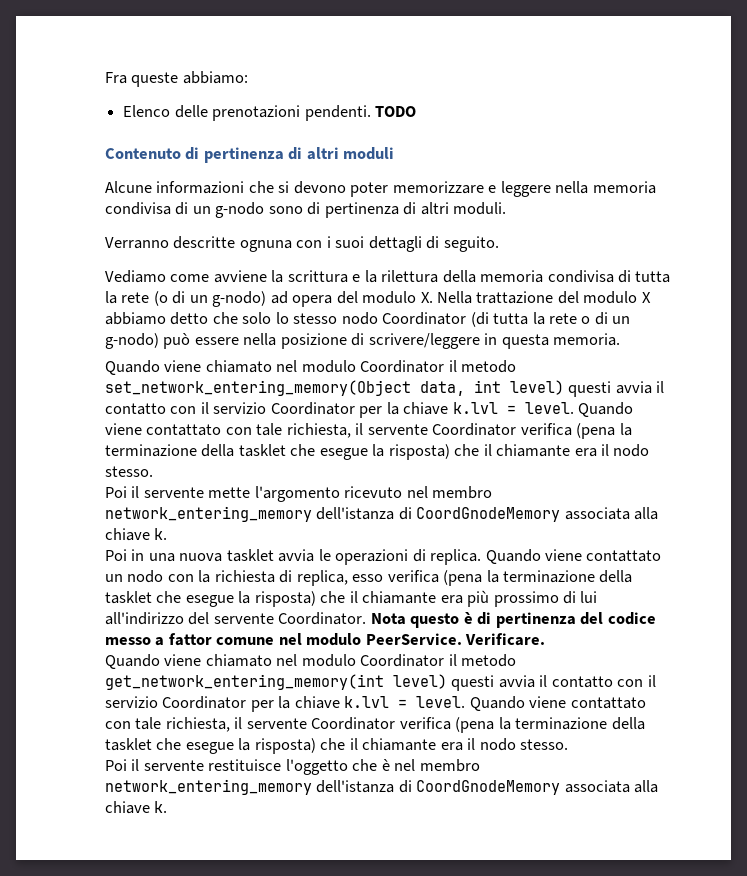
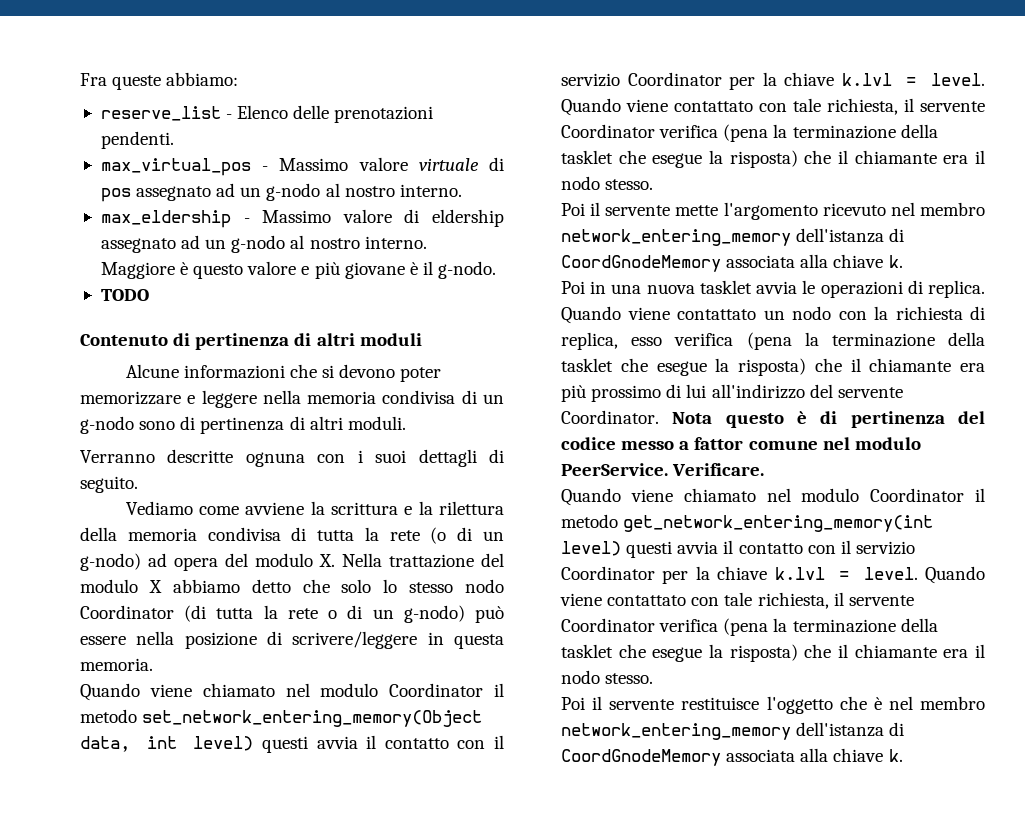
- Elenco delle prenotazioni pendenti. TODO
+ reserve_list - Elenco delle prenotazioni pendenti.
+ max_virtual_pos - Massimo valore virtuale di pos assegnato ad un g-nodo al nostro interno.
+ max_eldership - Massimo valore di eldership assegnato ad un g-nodo al nostro interno. Maggiore è questo valore e più giovane è il g-nodo.
+ TODO

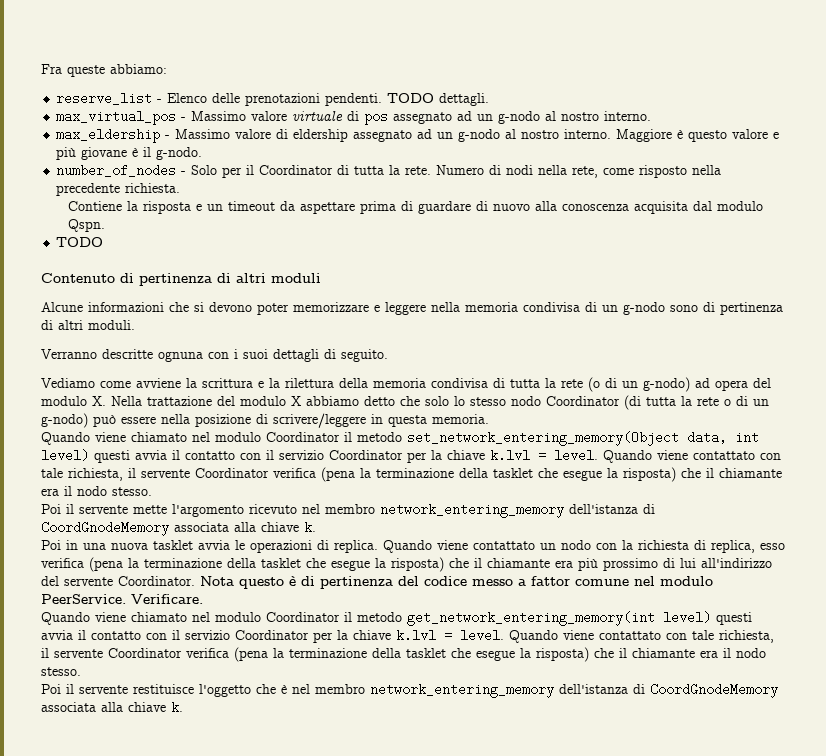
+ TODO dettagli.
+ number_of_nodes - Solo per il Coordinator di tutta la rete. Numero di nodi nella rete, come risposto nella precedente richiesta.
+ Contiene la risposta e un timeout da aspettare prima di guardare di nuovo alla conoscenza acquisita dal modulo Qspn.

